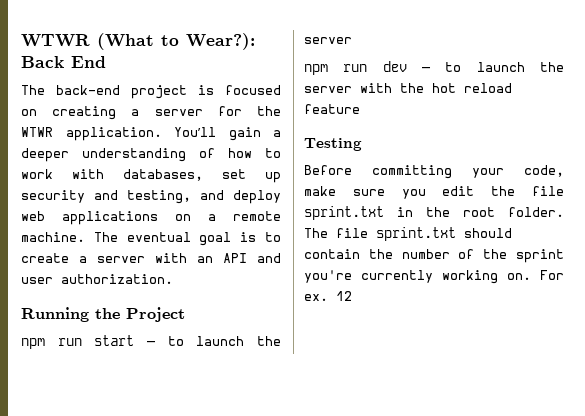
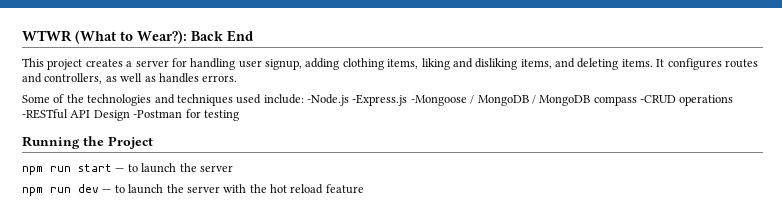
- The back-end project is focused on creating a server for the WTWR application. You’ll gain a deeper understanding of how to work with databases, set up security and testing, and deploy web applications on a remote machine. The eventual goal is to create a server with an API and user authorization.
+ This project creates a server for handling user signup, adding clothing items, liking and disliking items, and deleting items. It configures routes and controllers, as well as handles errors.
+ Some of the technologies and techniques used include: -Node.js -Express.js -Mongoose / MongoDB / MongoDB compass -CRUD operations -RESTful API Design -Postman for testing
- Testing
- Before committing your code, make sure you edit the file sprint.txt in the root folder. The file sprint.txt should contain the number of the sprint you're currently working on. For ex. 12

